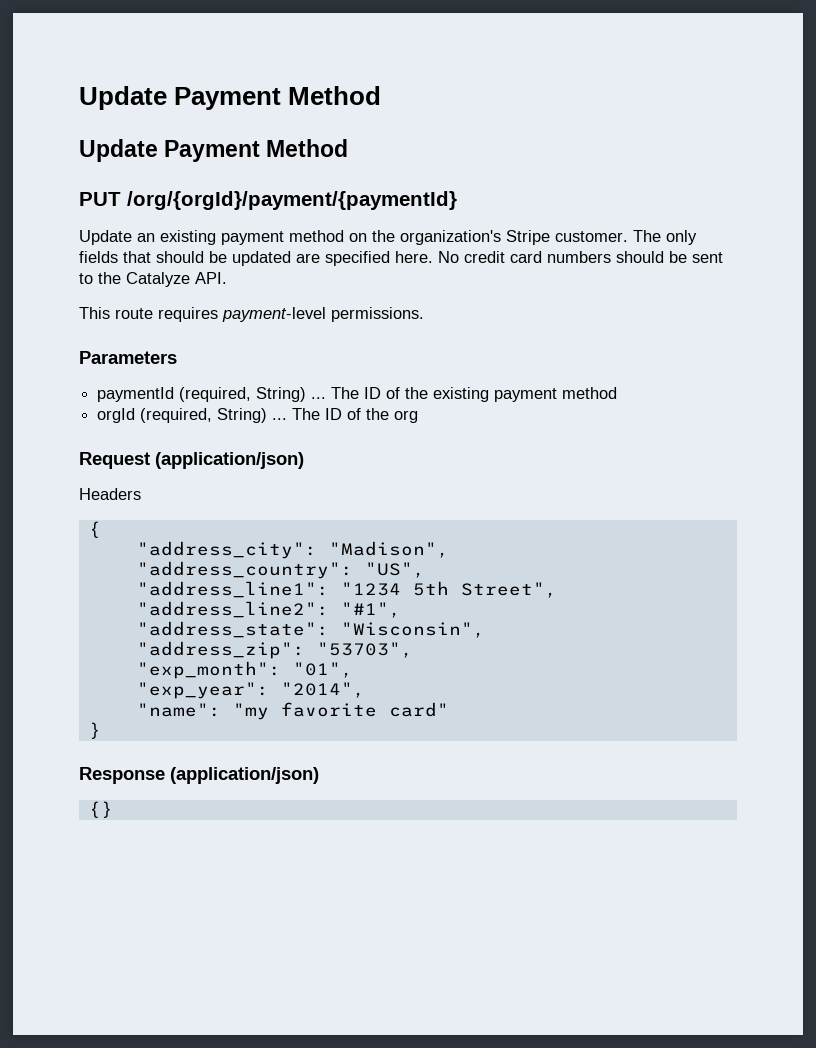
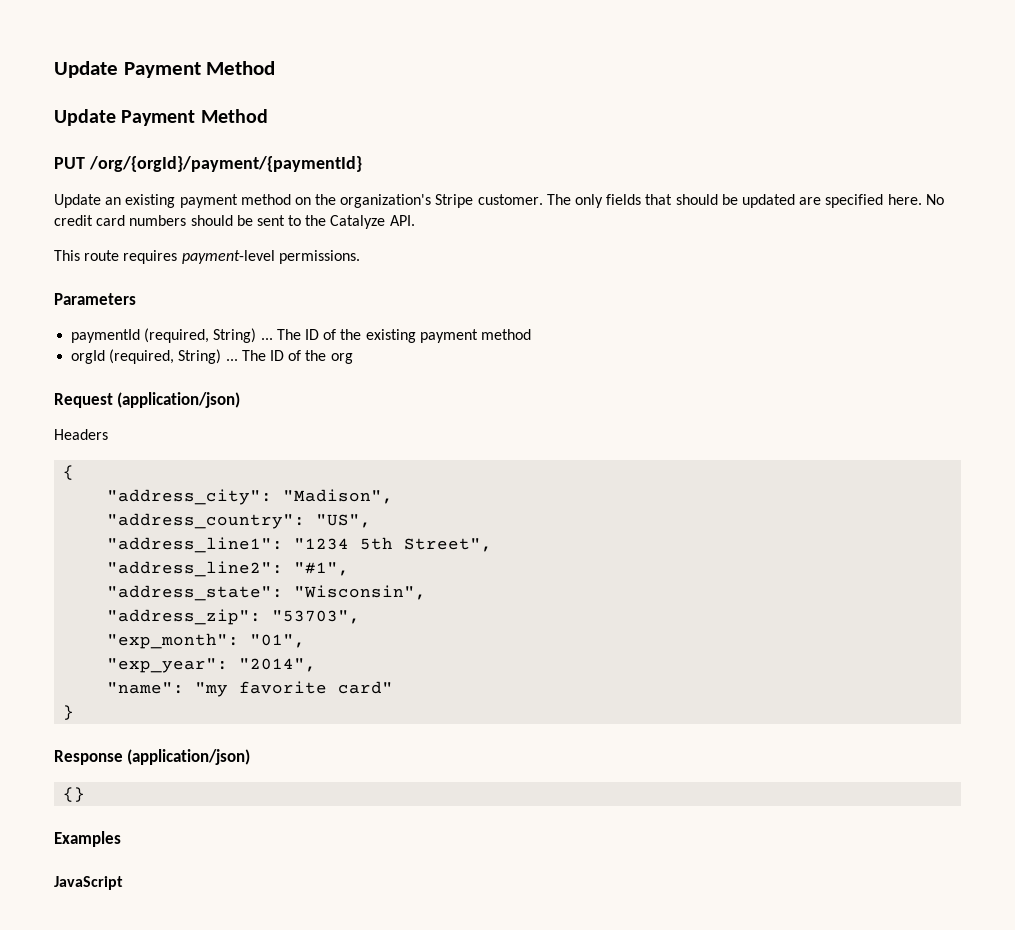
+ Examples
+ JavaScript

